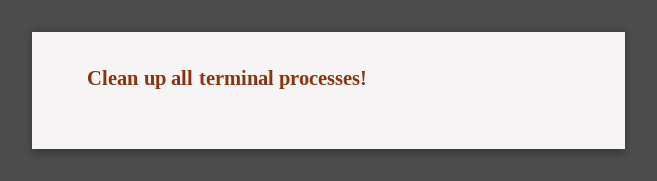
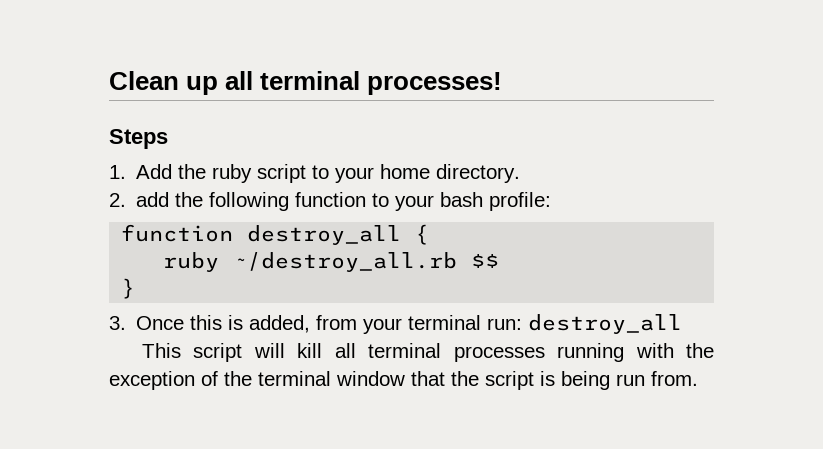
+ Steps
+ 1. Add the ruby script to your home directory.
+ 2. add the following function to your bash profile:
+ function destroy_all {
+ ruby ~/destroy_all.rb $$
+ }
+ 3. Once this is added, from your terminal run: destroy_all
+ This script will kill all terminal processes running with the exception of the terminal window that the script is being run from.

